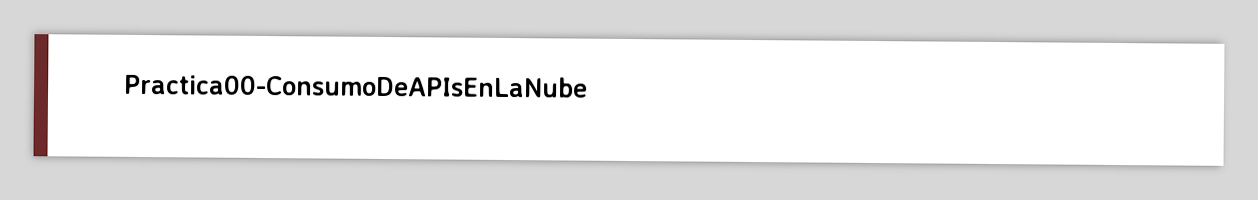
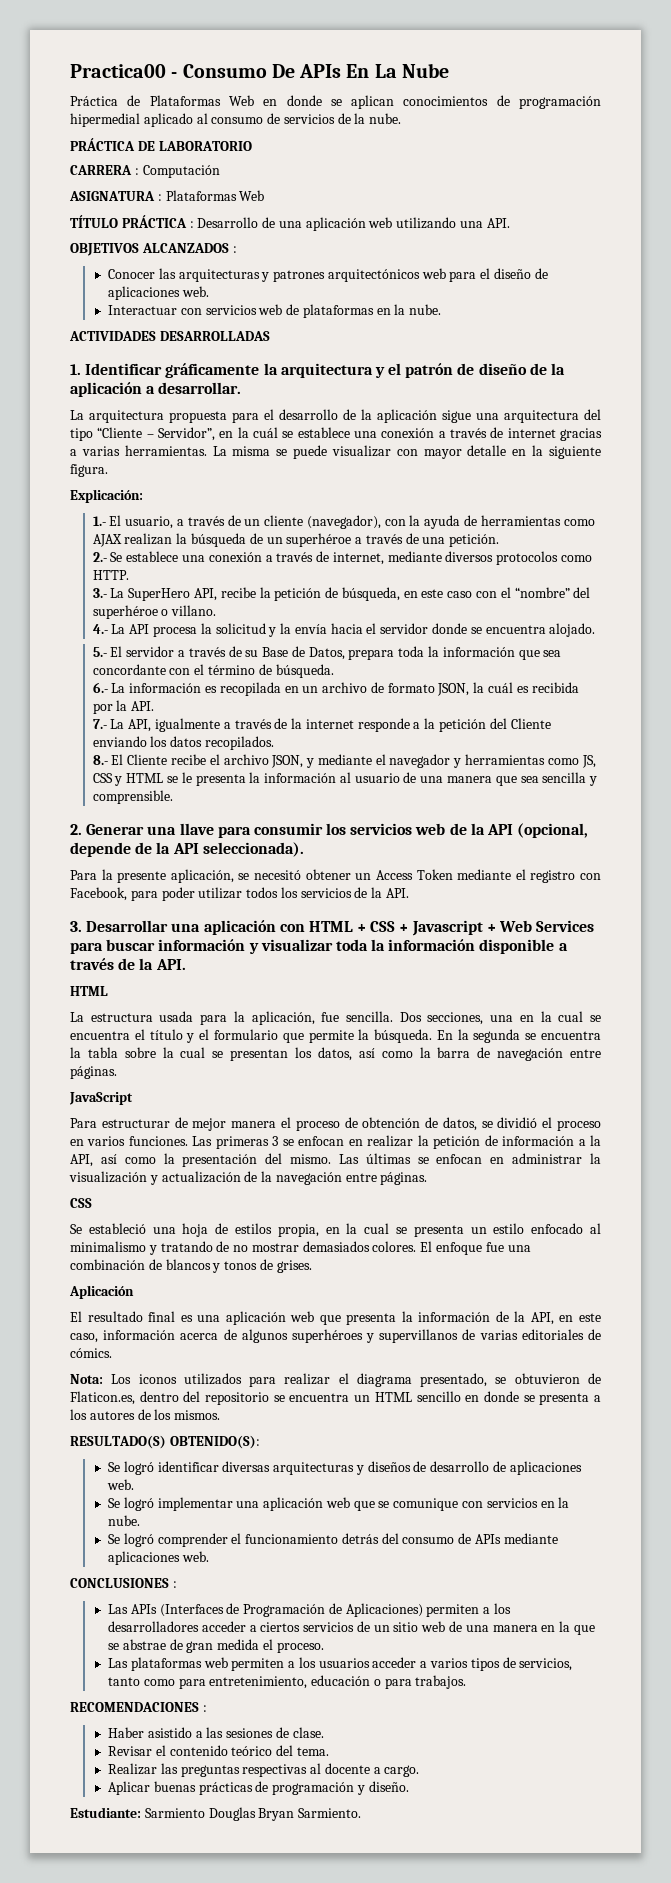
- Practica00-ConsumoDeAPIsEnLaNube
+ Practica00 - Consumo De APIs En La Nube
+ Práctica de Plataformas Web en donde se aplican conocimientos de programación hipermedial aplicado al consumo de servicios de la nube.
+ PRÁCTICA DE LABORATORIO
+ CARRERA : Computación
+ ASIGNATURA : Plataformas Web
+ TÍTULO PRÁCTICA : Desarrollo de una aplicación web utilizando una API.
+ OBJETIVOS ALCANZADOS :
+ Conocer las arquitecturas y patrones arquitectónicos web para el diseño de aplicaciones web.
+ Interactuar con servicios web de plataformas en la nube.
+ ACTIVIDADES DESARROLLADAS
+ 1. Identificar gráficamente la arquitectura y el patrón de diseño de la aplicación a desarrollar.
+ La arquitectura propuesta para el desarrollo de la aplicación sigue una arquitectura del tipo “Cliente – Servidor”, en la cuál se establece una conexión a través de internet gracias a varias herramientas. La misma se puede visualizar con mayor detalle en la siguiente figura.
+ Explicación:
+ 1.- El usuario, a través de un cliente (navegador), con la ayuda de herramientas como AJAX realizan la búsqueda de un superhéroe a través de una petición.
+ 2.- Se establece una conexión a través de internet, mediante diversos protocolos como HTTP.
+ 3.- La SuperHero API, recibe la petición de búsqueda, en este caso con el “nombre” del superhéroe o villano.
+ 4.- La API procesa la solicitud y la envía hacia el servidor donde se encuentra alojado.
+ 5.- El servidor a través de su Base de Datos, prepara toda la información que sea concordante con el término de búsqueda.
+ 6.- La información es recopilada en un archivo de formato JSON, la cuál es recibida por la API.
+ 7.- La API, igualmente a través de la internet responde a la petición del Cliente enviando los datos recopilados.
+ 8.- El Cliente recibe el archivo JSON, y mediante el navegador y herramientas como JS, CSS y HTML se le presenta la información al usuario de una manera que sea sencilla y comprensible.
+ 2. Generar una llave para consumir los servicios web de la API (opcional, depende de la API seleccionada).
+ Para la presente aplicación, se necesitó obtener un Access Token mediante el registro con Facebook, para poder utilizar todos los servicios de la API.
+ 3. Desarrollar una aplicación con HTML + CSS + Javascript + Web Services para buscar información y visualizar toda la información disponible a través de la API.
+ HTML
+ La estructura usada para la aplicación, fue sencilla. Dos secciones, una en la cual se encuentra el título y el formulario que permite la búsqueda. En la segunda se encuentra la tabla sobre la cual se presentan los datos, así como la barra de navegación entre páginas.
+ JavaScript
+ Para estructurar de mejor manera el proceso de obtención de datos, se dividió el proceso en varios funciones. Las primeras 3 se enfocan en realizar la petición de información a la API, así como la presentación del mismo. Las últimas se enfocan en administrar la visualización y actualización de la navegación entre páginas.
+ CSS
+ Se estableció una hoja de estilos propia, en la cual se presenta un estilo enfocado al minimalismo y tratando de no mostrar demasiados colores. El enfoque fue una combinación de blancos y tonos de grises.
+ Aplicación
+ El resultado final es una aplicación web que presenta la información de la API, en este caso, información acerca de algunos superhéroes y supervillanos de varias editoriales de cómics.
+ Nota: Los iconos utilizados para realizar el diagrama presentado, se obtuvieron de Flaticon.es, dentro del repositorio se encuentra un HTML sencillo en donde se presenta a los autores de los mismos.
+ RESULTADO(S) OBTENIDO(S):
+ Se logró identificar diversas arquitecturas y diseños de desarrollo de aplicaciones web.
+ Se logró implementar una aplicación web que se comunique con servicios en la nube.
+ Se logró comprender el funcionamiento detrás del consumo de APIs mediante aplicaciones web.
+ CONCLUSIONES :
+ Las APIs (Interfaces de Programación de Aplicaciones) permiten a los desarrolladores acceder a ciertos servicios de un sitio web de una manera en la que se abstrae de gran medida el proceso.
+ Las plataformas web permiten a los usuarios acceder a varios tipos de servicios, tanto como para entretenimiento, educación o para trabajos.
+ RECOMENDACIONES :
+ Haber asistido a las sesiones de clase.
+ Revisar el contenido teórico del tema.
+ Realizar las preguntas respectivas al docente a cargo.
+ Aplicar buenas prácticas de programación y diseño.
+ Estudiante: Sarmiento Douglas Bryan Sarmiento.

